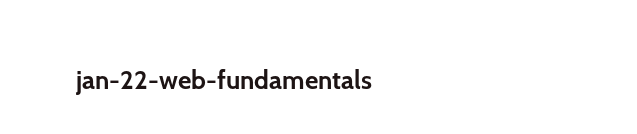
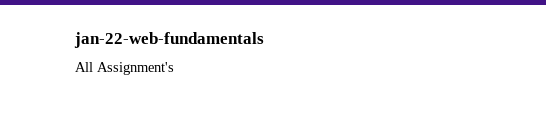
+ All Assignment's

